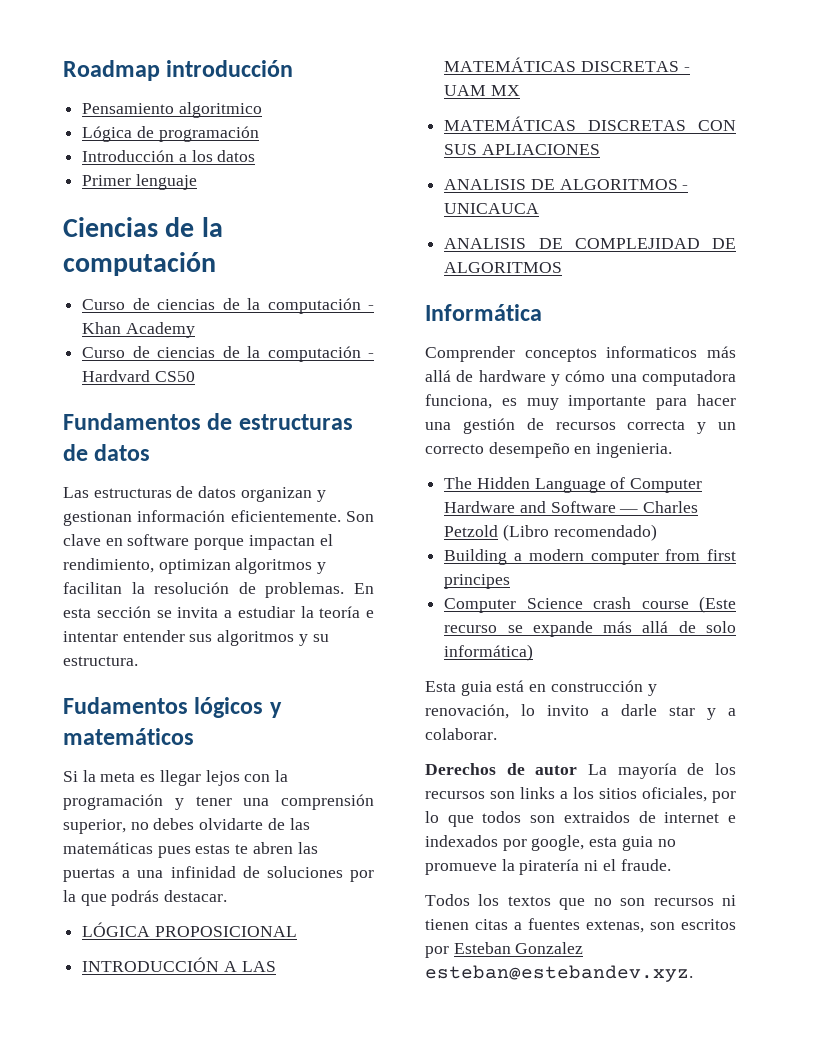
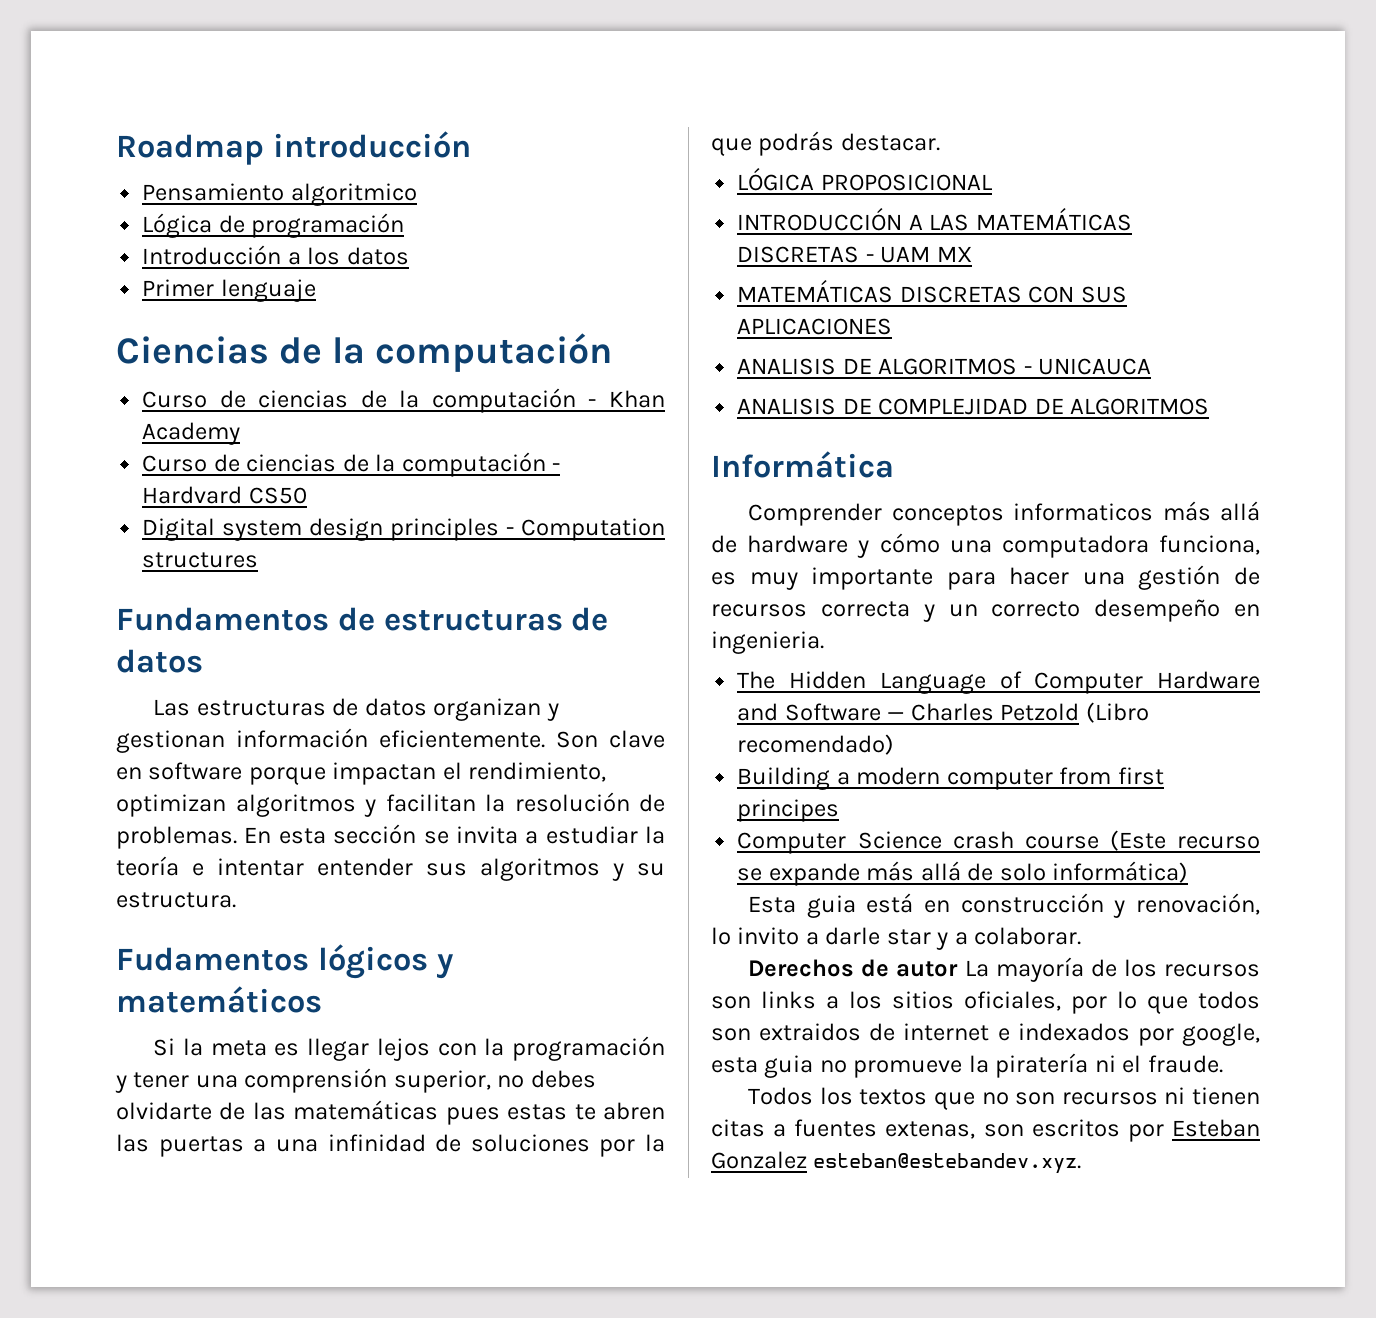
+ Digital system design principles - Computation structures
- MATEMÁTICAS DISCRETAS CON SUS APLIACIONES
+ MATEMÁTICAS DISCRETAS CON SUS APLICACIONES

